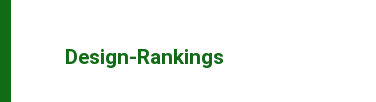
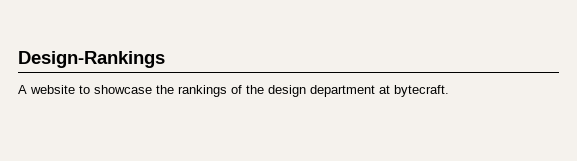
+ A website to showcase the rankings of the design department at bytecraft.

